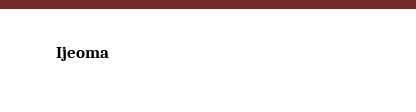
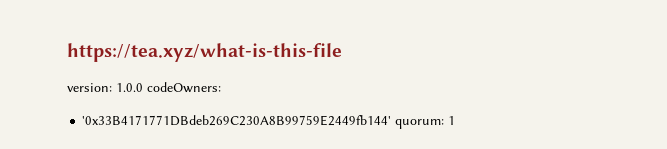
- Ijeoma
+ https://tea.xyz/what-is-this-file
+ version: 1.0.0 codeOwners:
+ '0x33B4171771DBdeb269C230A8B99759E2449fb144' quorum: 1

